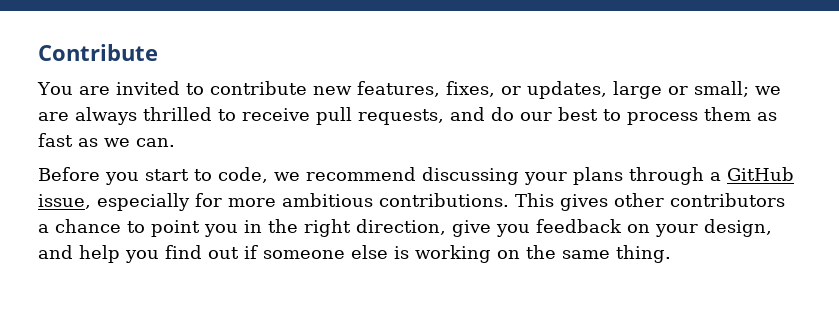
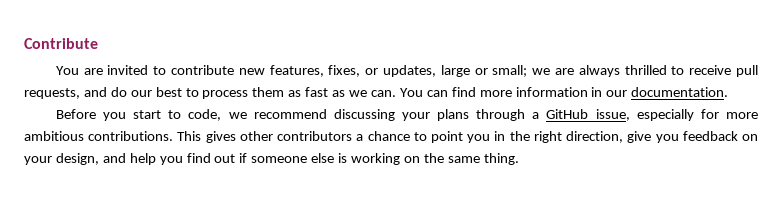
+ You can find more information in our documentation.

